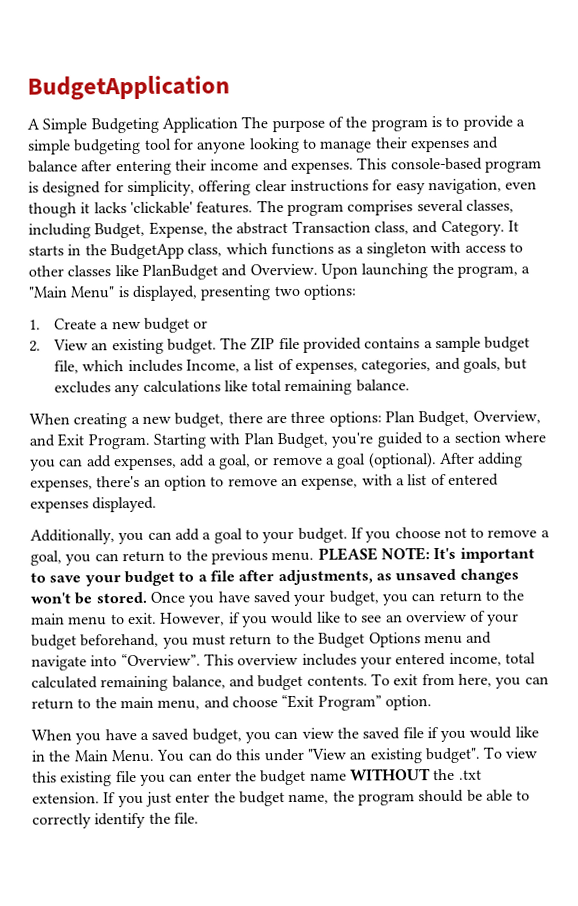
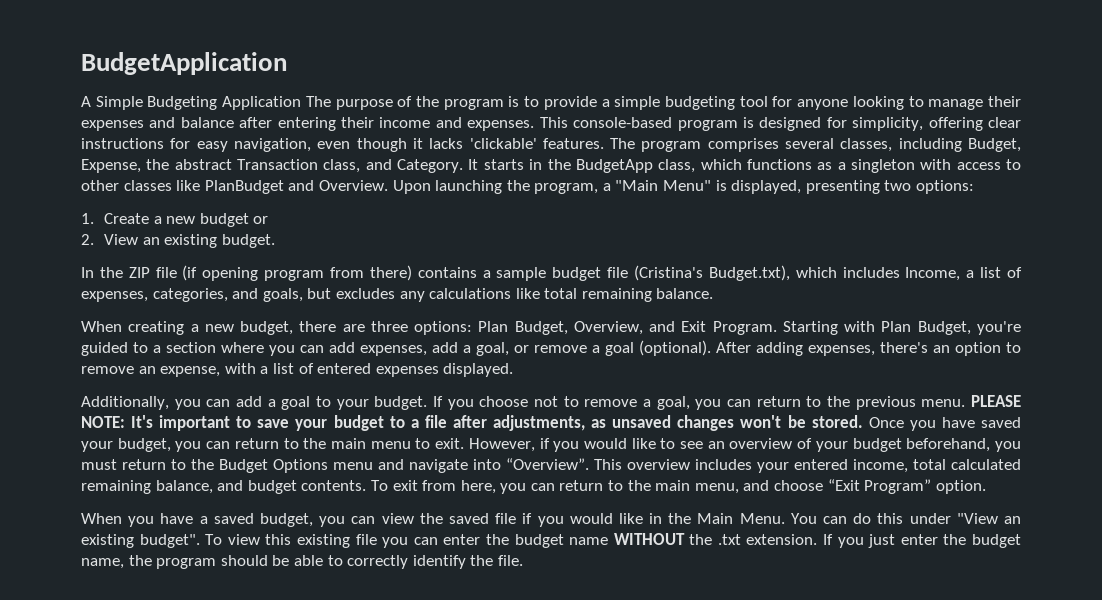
- 2. View an existing budget. The ZIP file provided contains a sample budget file, which includes Income, a list of expenses, categories, and goals, but excludes any calculations like total remaining balance.
+ 2. View an existing budget.
+ In the ZIP file (if opening program from there) contains a sample budget file (Cristina's Budget.txt), which includes Income, a list of expenses, categories, and goals, but excludes any calculations like total remaining balance.

